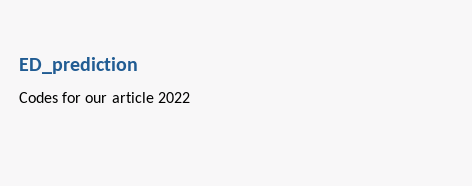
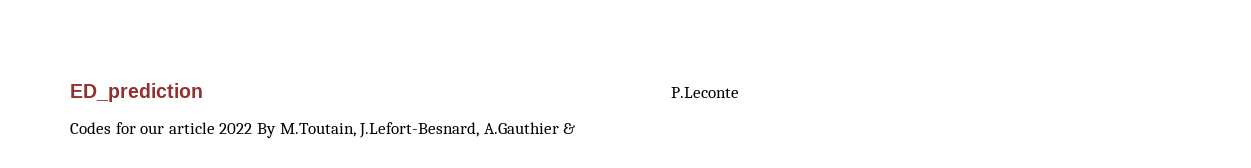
- Codes for our article 2022
+ Codes for our article 2022 By M.Toutain, J.Lefort-Besnard, A.Gauthier & P.Leconte

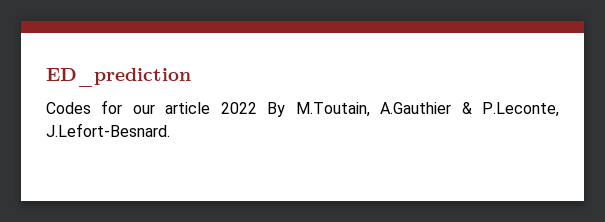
- Codes for our article 2022 By M.Toutain, J.Lefort-Besnard, A.Gauthier & P.Leconte
+ Codes for our article 2022 By M.Toutain, A.Gauthier & P.Leconte, J.Lefort-Besnard.

